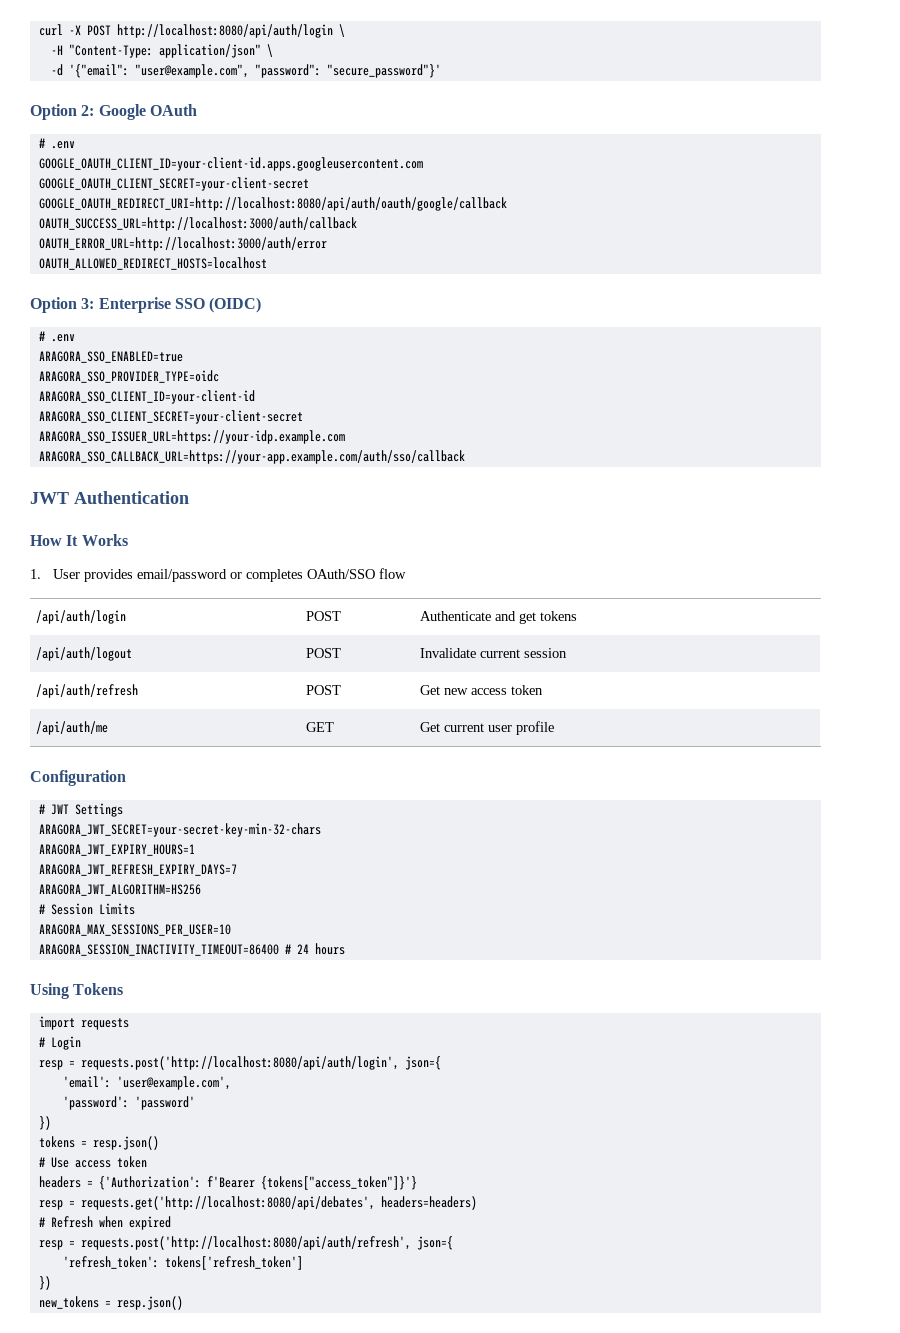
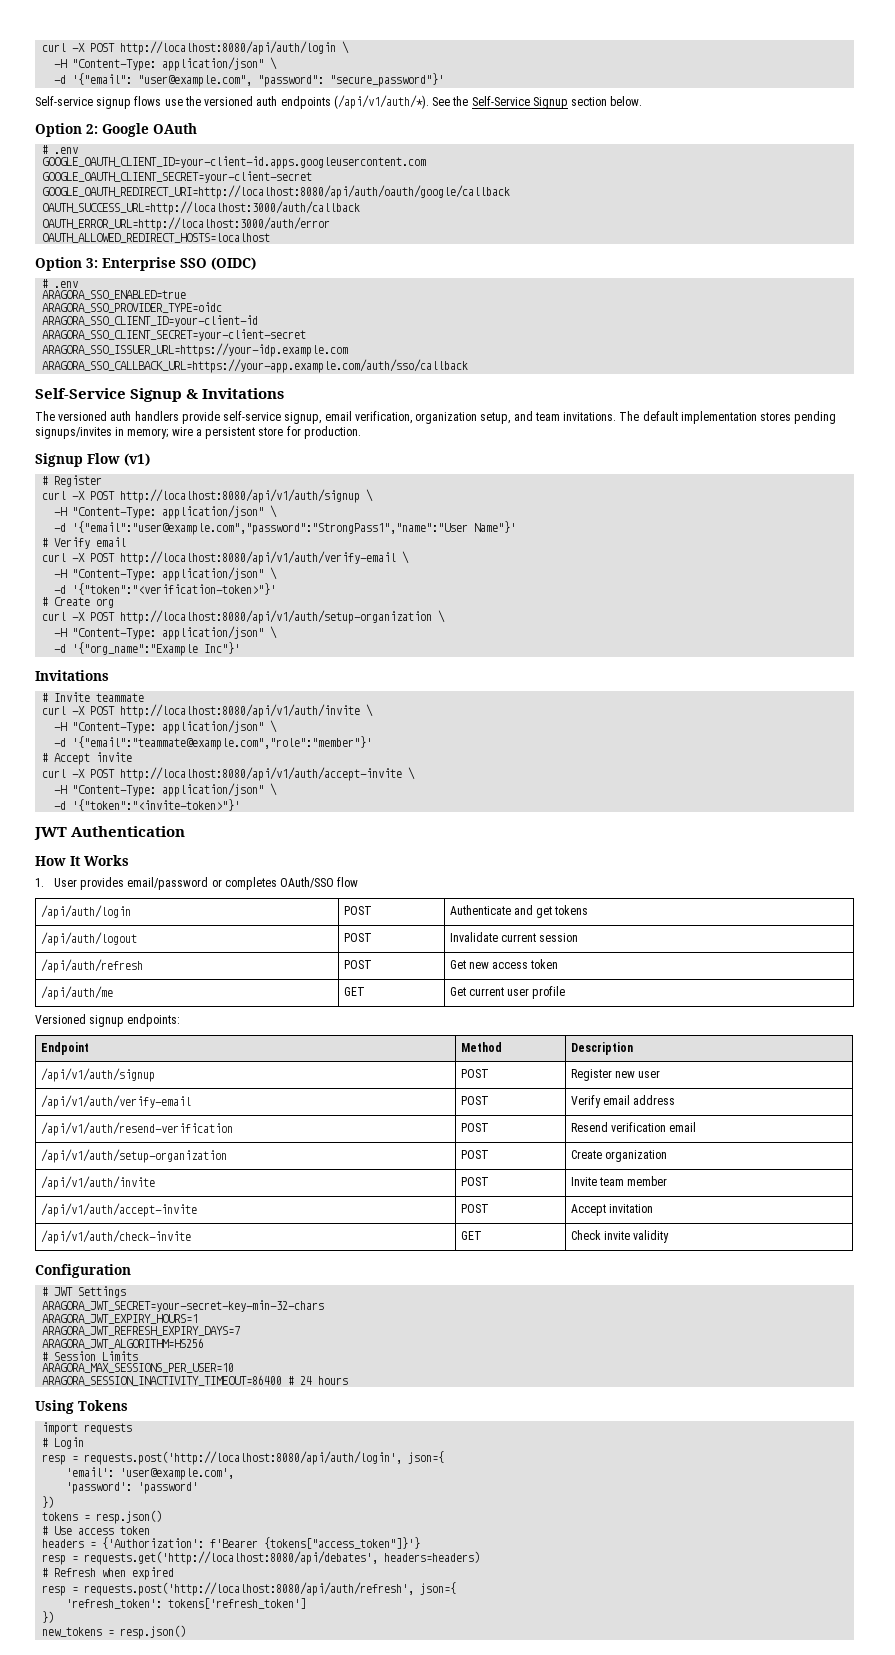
+ Self-service signup flows use the versioned auth endpoints (/api/v1/auth/*). See the Self-Service Signup section below.
+ Self-Service Signup & Invitations
+ The versioned auth handlers provide self-service signup, email verification, organization setup, and team invitations. The default implementation stores pending signups/invites in memory; wire a persistent store for production.
+ Signup Flow (v1)
+ # Register
+ curl -X POST http://localhost:8080/api/v1/auth/signup \
+ -H "Content-Type: application/json" \
+ -d '{"email":"user@example.com","password":"StrongPass1","name":"User Name"}'
+ # Verify email
+ curl -X POST http://localhost:8080/api/v1/auth/verify-email \
+ -H "Content-Type: application/json" \
+ -d '{"token":"<verification-token>"}'
+ # Create org
+ curl -X POST http://localhost:8080/api/v1/auth/setup-organization \
+ -H "Content-Type: application/json" \
+ -d '{"org_name":"Example Inc"}'
+ Invitations
+ # Invite teammate
+ curl -X POST http://localhost:8080/api/v1/auth/invite \
+ -H "Content-Type: application/json" \
+ -d '{"email":"teammate@example.com","role":"member"}'
+ # Accept invite
+ curl -X POST http://localhost:8080/api/v1/auth/accept-invite \
+ -H "Content-Type: application/json" \
+ -d '{"token":"<invite-token>"}'
+ Versioned signup endpoints:
+ Endpoint | Method | Description
+ /api/v1/auth/signup | POST | Register new user
+ /api/v1/auth/verify-email | POST | Verify email address
+ /api/v1/auth/resend-verification | POST | Resend verification email
+ /api/v1/auth/setup-organization | POST | Create organization
+ /api/v1/auth/invite | POST | Invite team member
+ /api/v1/auth/accept-invite | POST | Accept invitation
+ /api/v1/auth/check-invite | GET | Check invite validity

